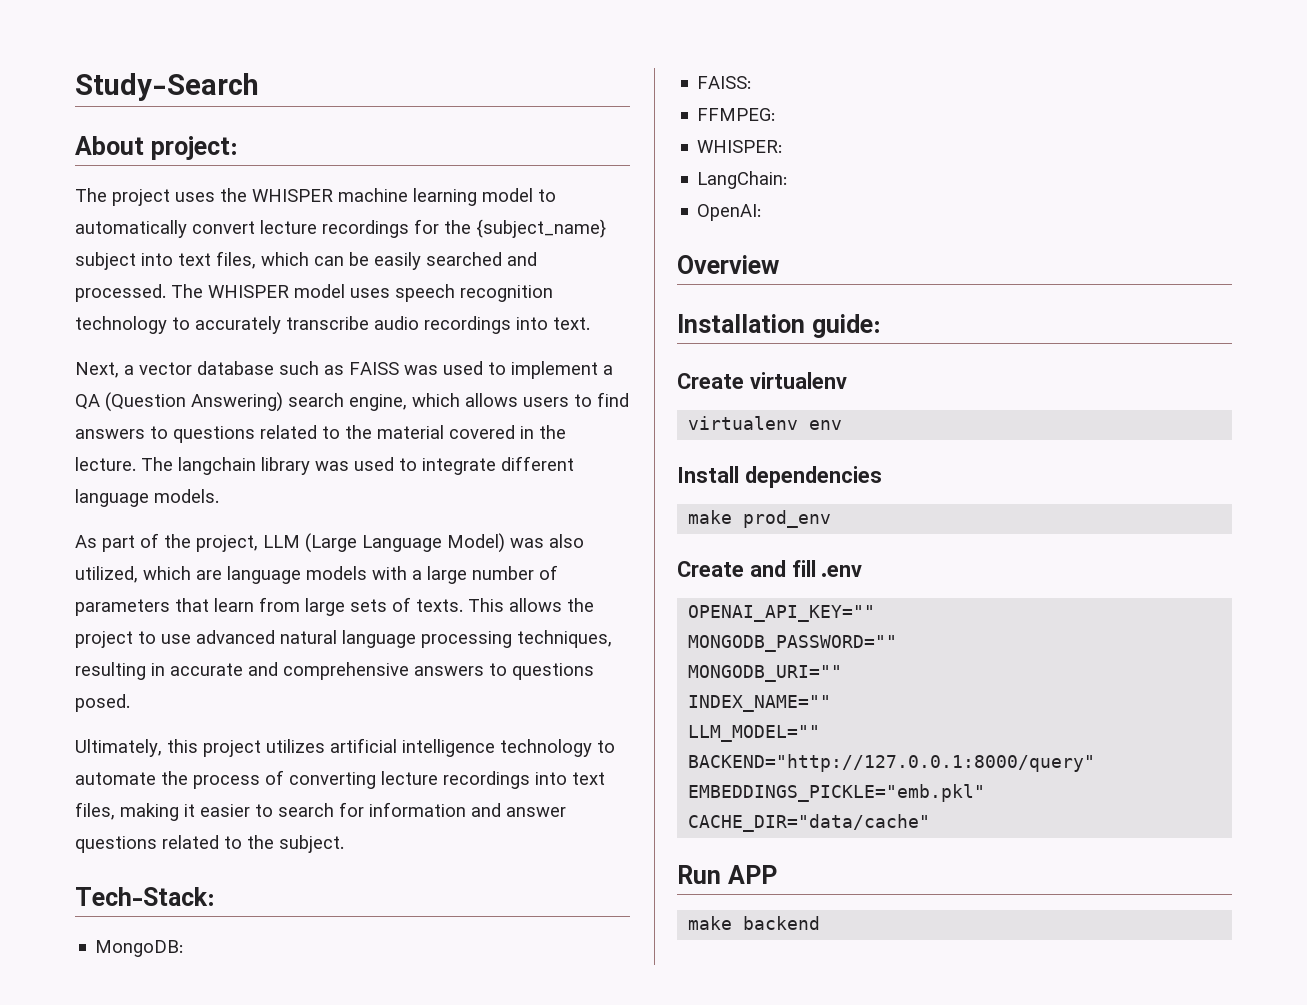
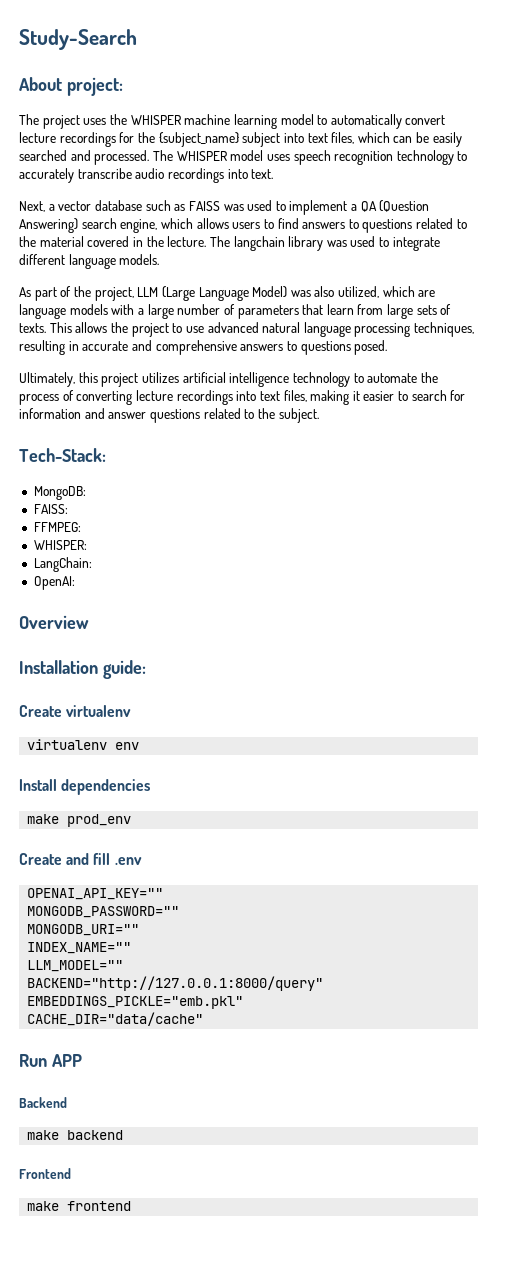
+ Backend
+ Frontend
+ make frontend

